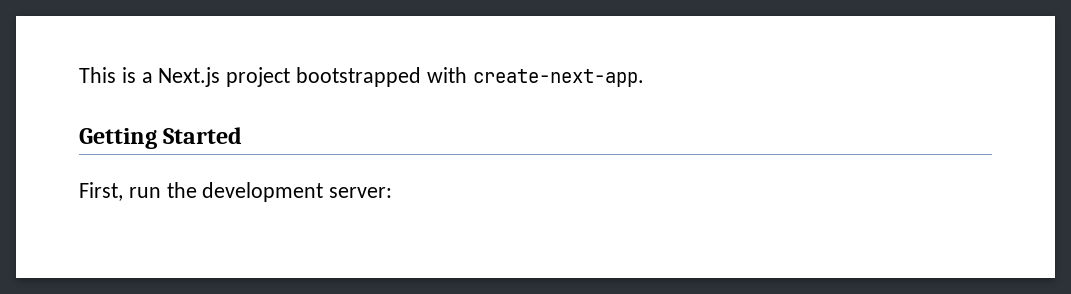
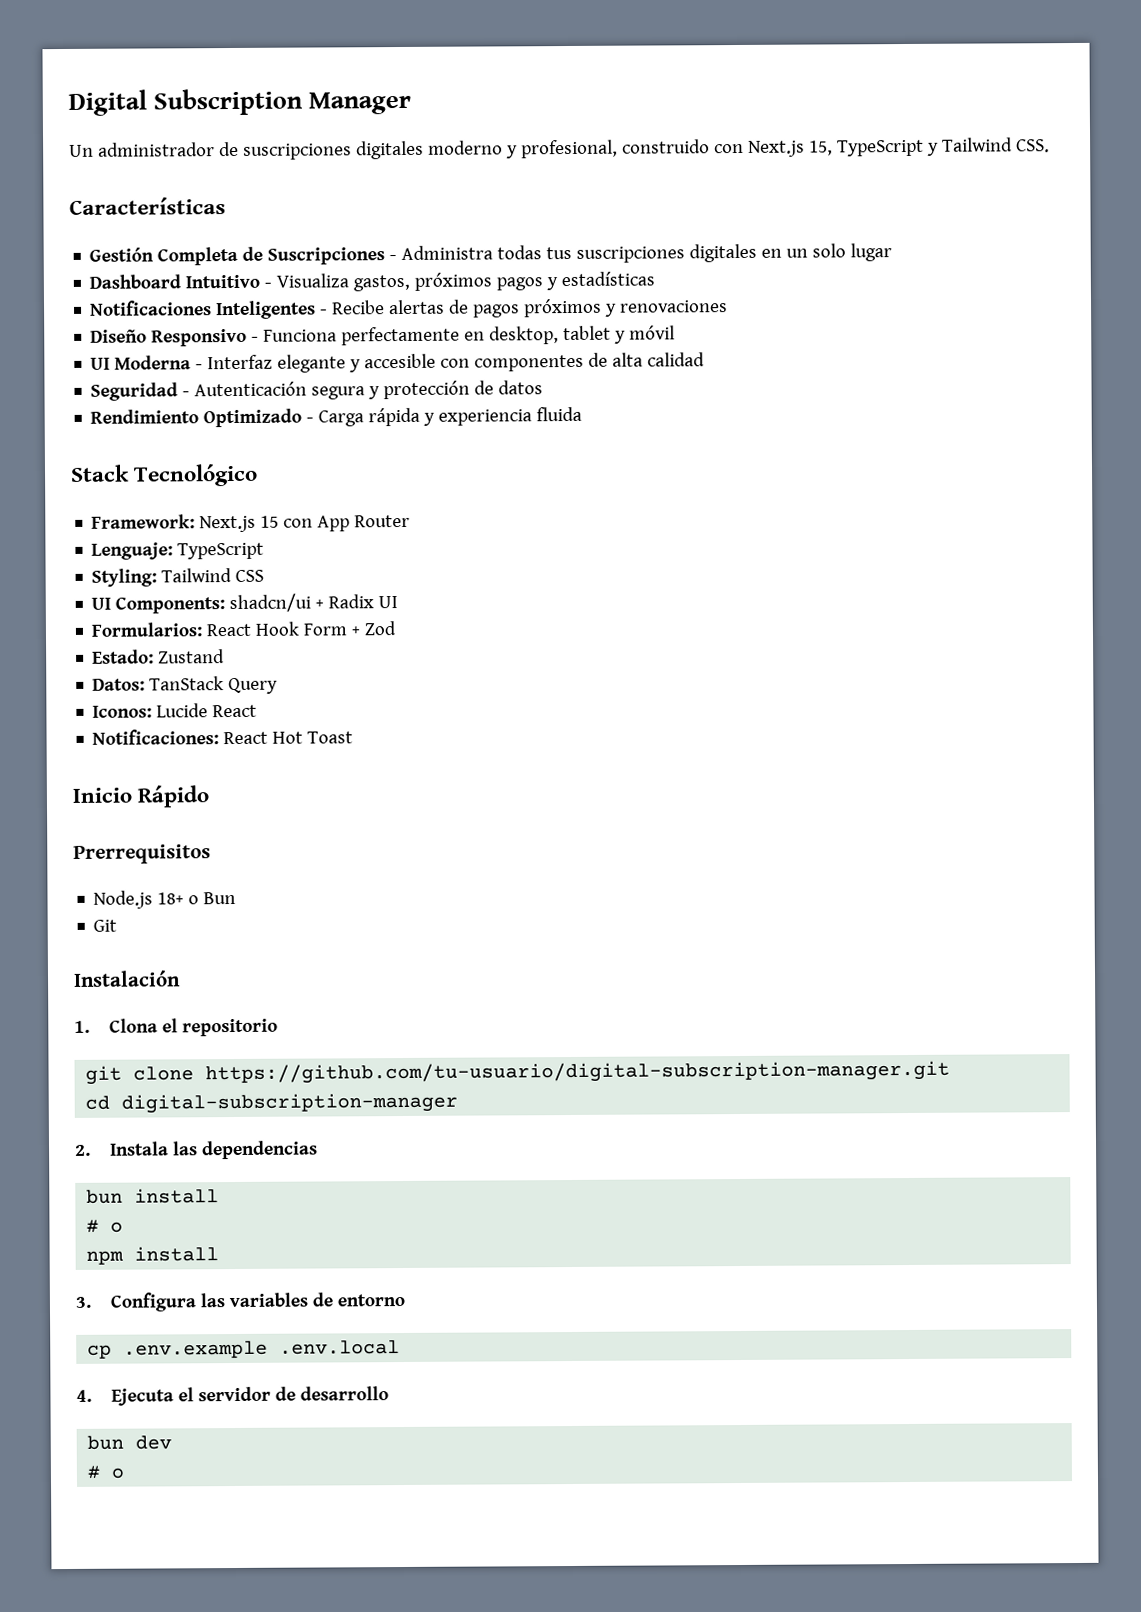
- This is a Next.js project bootstrapped with create-next-app.
- Getting Started
- First, run the development server:
+ Digital Subscription Manager
+ Un administrador de suscripciones digitales moderno y profesional, construido con Next.js 15, TypeScript y Tailwind CSS.
+ Características
+ Gestión Completa de Suscripciones - Administra todas tus suscripciones digitales en un solo lugar
+ Dashboard Intuitivo - Visualiza gastos, próximos pagos y estadísticas
+ Notificaciones Inteligentes - Recibe alertas de pagos próximos y renovaciones
+ Diseño Responsivo - Funciona perfectamente en desktop, tablet y móvil
+ UI Moderna - Interfaz elegante y accesible con componentes de alta calidad
+ Seguridad - Autenticación segura y protección de datos
+ Rendimiento Optimizado - Carga rápida y experiencia fluida
+ Stack Tecnológico
+ Framework: Next.js 15 con App Router
+ Lenguaje: TypeScript
+ Styling: Tailwind CSS
+ UI Components: shadcn/ui + Radix UI
+ Formularios: React Hook Form + Zod
+ Estado: Zustand
+ Datos: TanStack Query
+ Iconos: Lucide React
+ Notificaciones: React Hot Toast
+ Inicio Rápido
+ Prerrequisitos
+ Node.js 18+ o Bun
+ Git
+ Instalación
+ 1. Clona el repositorio
+ git clone https://github.com/tu-usuario/digital-subscription-manager.git
+ cd digital-subscription-manager
+ 2. Instala las dependencias
+ bun install
+ # o
+ npm install
+ 3. Configura las variables de entorno
+ cp .env.example .env.local
+ 4. Ejecuta el servidor de desarrollo
+ bun dev
+ # o

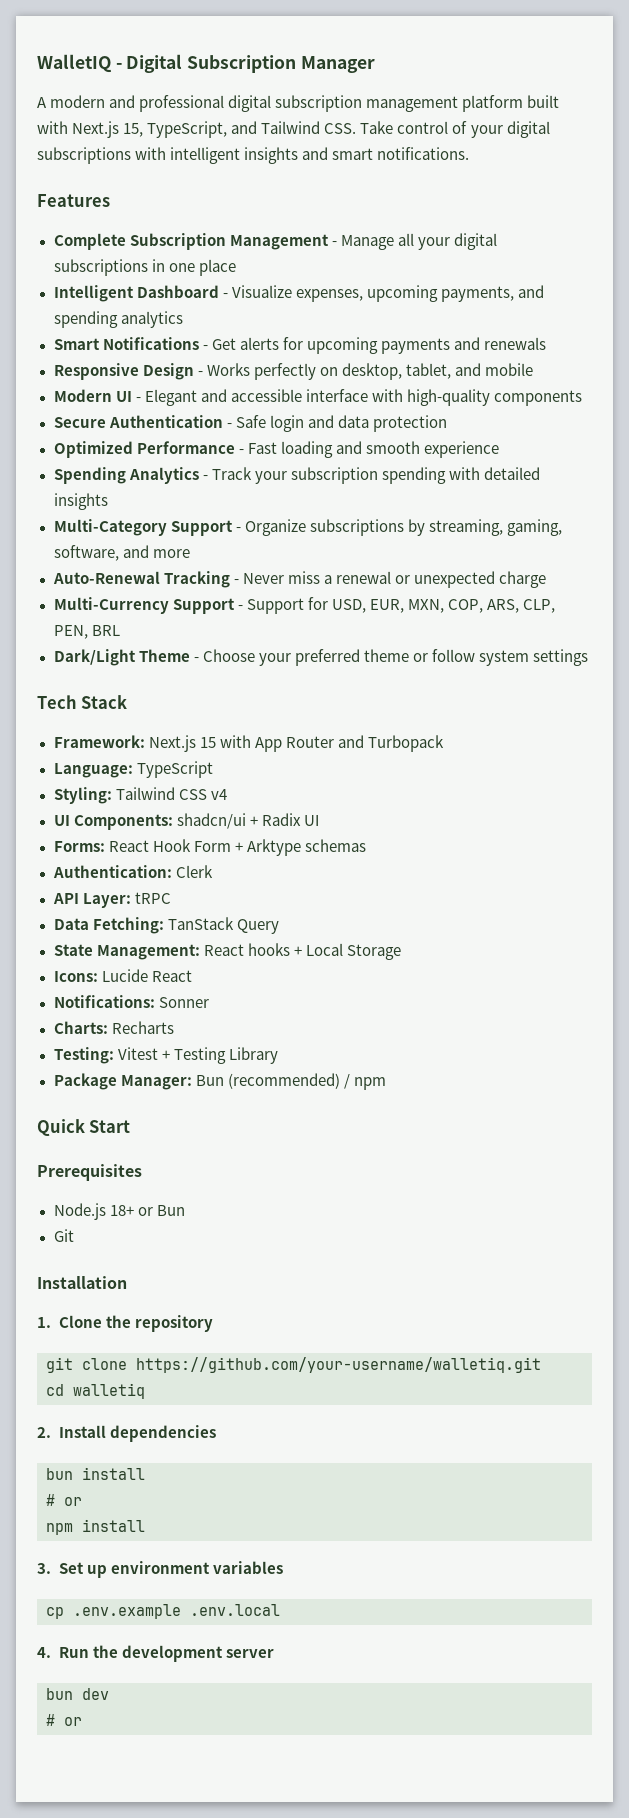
- Digital Subscription Manager
+ WalletIQ - Digital Subscription Manager
- Un administrador de suscripciones digitales moderno y profesional, construido con Next.js 15, TypeScript y Tailwind CSS.
- Características
- Gestión Completa de Suscripciones - Administra todas tus suscripciones digitales en un solo lugar
- Dashboard Intuitivo - Visualiza gastos, próximos pagos y estadísticas
- Notificaciones Inteligentes - Recibe alertas de pagos próximos y renovaciones
- Diseño Responsivo - Funciona perfectamente en desktop, tablet y móvil
- UI Moderna - Interfaz elegante y accesible con componentes de alta calidad
- Seguridad - Autenticación segura y protección de datos
- Rendimiento Optimizado - Carga rápida y experiencia fluida
- Stack Tecnológico
+ A modern and professional digital subscription management platform built with Next.js 15, TypeScript, and Tailwind CSS. Take control of your digital subscriptions with intelligent insights and smart notifications.
+ Features
+ Complete Subscription Management - Manage all your digital subscriptions in one place
+ Intelligent Dashboard - Visualize expenses, upcoming payments, and spending analytics
+ Smart Notifications - Get alerts for upcoming payments and renewals
+ Responsive Design - Works perfectly on desktop, tablet, and mobile
+ Modern UI - Elegant and accessible interface with high-quality components
+ Secure Authentication - Safe login and data protection
+ Optimized Performance - Fast loading and smooth experience
+ Spending Analytics - Track your subscription spending with detailed insights
+ Multi-Category Support - Organize subscriptions by streaming, gaming, software, and more
+ Auto-Renewal Tracking - Never miss a renewal or unexpected charge
+ Multi-Currency Support - Support for USD, EUR, MXN, COP, ARS, CLP, PEN, BRL
+ Dark/Light Theme - Choose your preferred theme or follow system settings
+ Tech Stack
- Framework: Next.js 15 con App Router
- Lenguaje: TypeScript
+ Framework: Next.js 15 with App Router and Turbopack
+ Language: TypeScript
- Styling: Tailwind CSS
+ Styling: Tailwind CSS v4
- Formularios: React Hook Form + Zod
- Estado: Zustand
- Datos: TanStack Query
- Iconos: Lucide React
- Notificaciones: React Hot Toast
- Inicio Rápido
- Prerrequisitos
+ Forms: React Hook Form + Arktype schemas
+ Authentication: Clerk
+ API Layer: tRPC
+ Data Fetching: TanStack Query
+ State Management: React hooks + Local Storage
+ Icons: Lucide React
+ Notifications: Sonner
+ Charts: Recharts
+ Testing: Vitest + Testing Library
+ Package Manager: Bun (recommended) / npm
+ Quick Start
+ Prerequisites
- Node.js 18+ o Bun
+ Node.js 18+ or Bun
- Instalación
+ Installation
- 1. Clona el repositorio
+ 1. Clone the repository
- git clone https://github.com/tu-usuario/digital-subscription-manager.git
+ git clone https://github.com/your-username/walletiq.git
- cd digital-subscription-manager
+ cd walletiq
- 2. Instala las dependencias
+ 2. Install dependencies
  bun install
- # o
+ # or
- 3. Configura las variables de entorno
+ 3. Set up environment variables
- 4. Ejecuta el servidor de desarrollo
+ 4. Run the development server
  bun dev
- # o
+ # or

